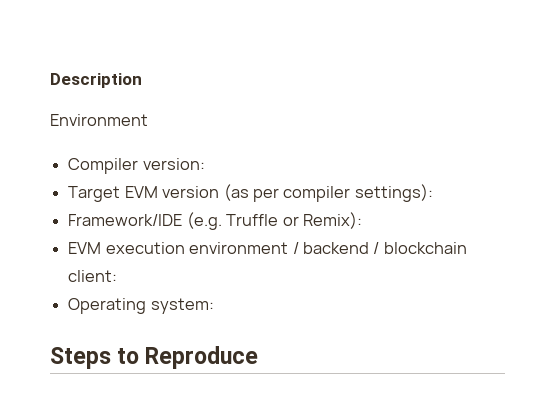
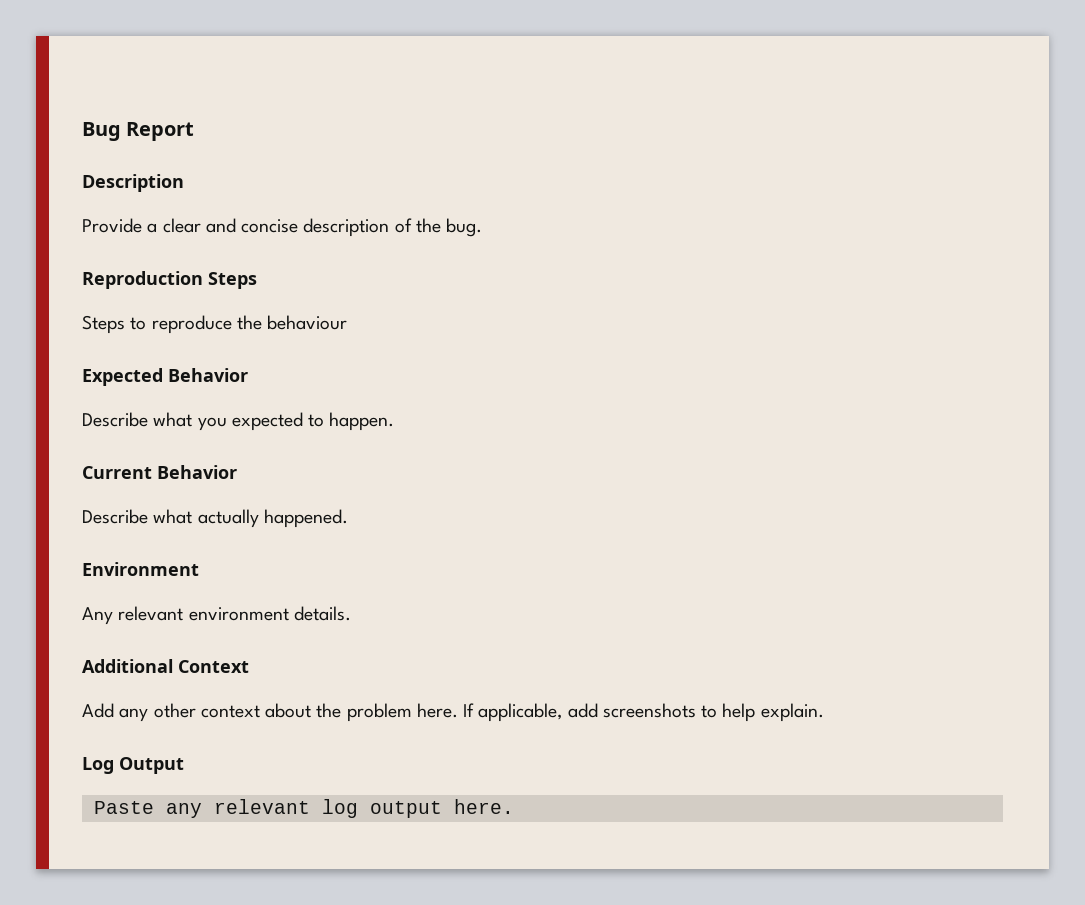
+ Bug Report
+ Provide a clear and concise description of the bug.
+ Reproduction Steps
+ Steps to reproduce the behaviour
+ Expected Behavior
+ Describe what you expected to happen.
+ Current Behavior
+ Describe what actually happened.
  Environment
- Compiler version:
- Target EVM version (as per compiler settings):
- Framework/IDE (e.g. Truffle or Remix):
- EVM execution environment / backend / blockchain client:
- Operating system:
- Steps to Reproduce
+ Any relevant environment details.
+ Additional Context
+ Add any other context about the problem here. If applicable, add screenshots to help explain.
+ Log Output
+ Paste any relevant log output here.

